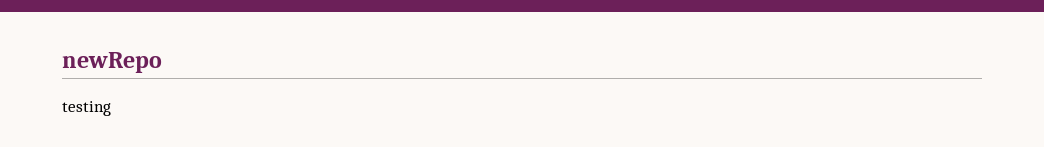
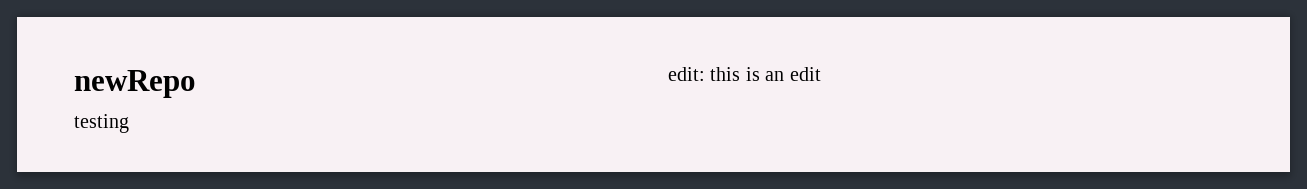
+ edit: this is an edit

